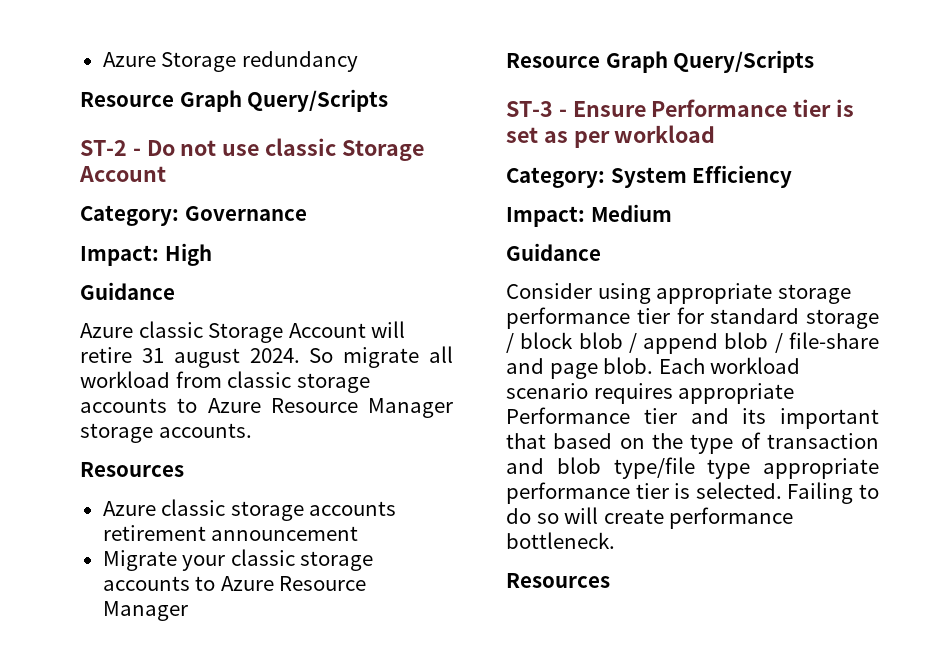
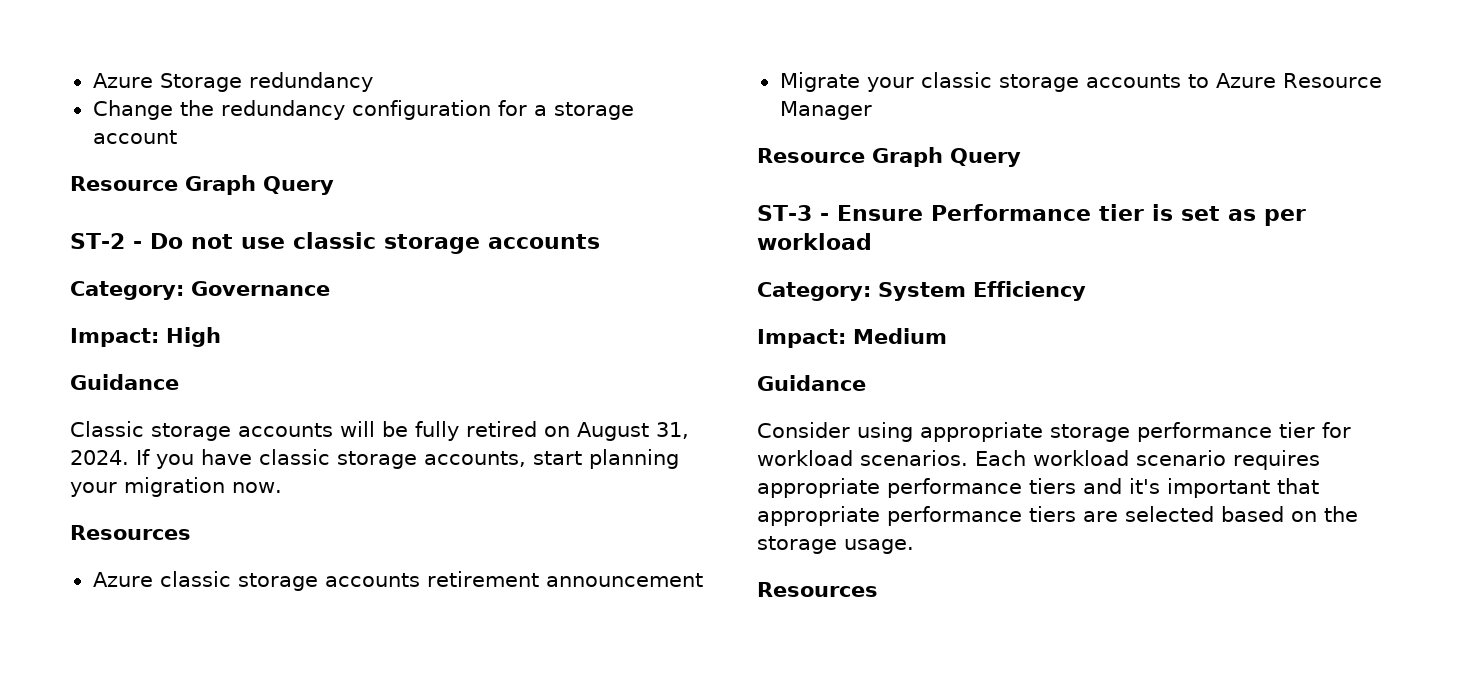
  Azure Storage redundancy
- Resource Graph Query/Scripts
+ Change the redundancy configuration for a storage account
+ Resource Graph Query
- ST-2 - Do not use classic Storage Account
+ ST-2 - Do not use classic storage accounts
- Azure classic Storage Account will retire 31 august 2024. So migrate all workload from classic storage accounts to Azure Resource Manager storage accounts.
+ Classic storage accounts will be fully retired on August 31, 2024. If you have classic storage accounts, start planning your migration now.
  Migrate your classic storage accounts to Azure Resource Manager
- Resource Graph Query/Scripts
+ Resource Graph Query
- Consider using appropriate storage performance tier for standard storage / block blob / append blob / file-share and page blob.
+ Consider using appropriate storage performance tier for workload scenarios.
- Each workload scenario requires appropriate Performance tier and its important that based on the type of transaction and blob type/file type appropriate performance tier is selected. Failing to do so will create performance bottleneck.
+ Each workload scenario requires appropriate performance tiers and it's important that appropriate performance tiers are selected based on the storage usage.

